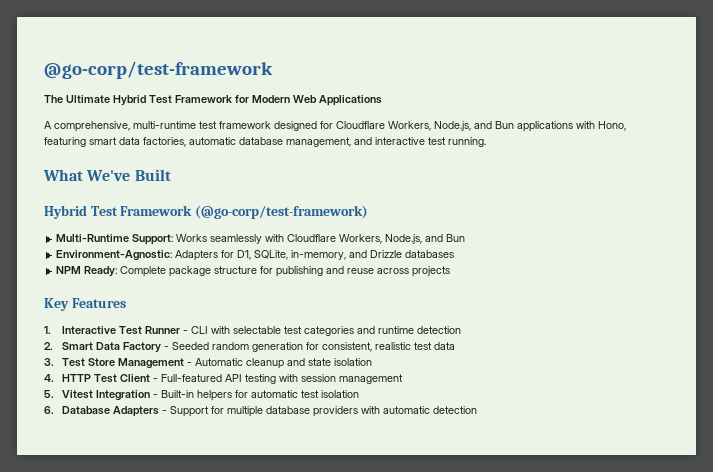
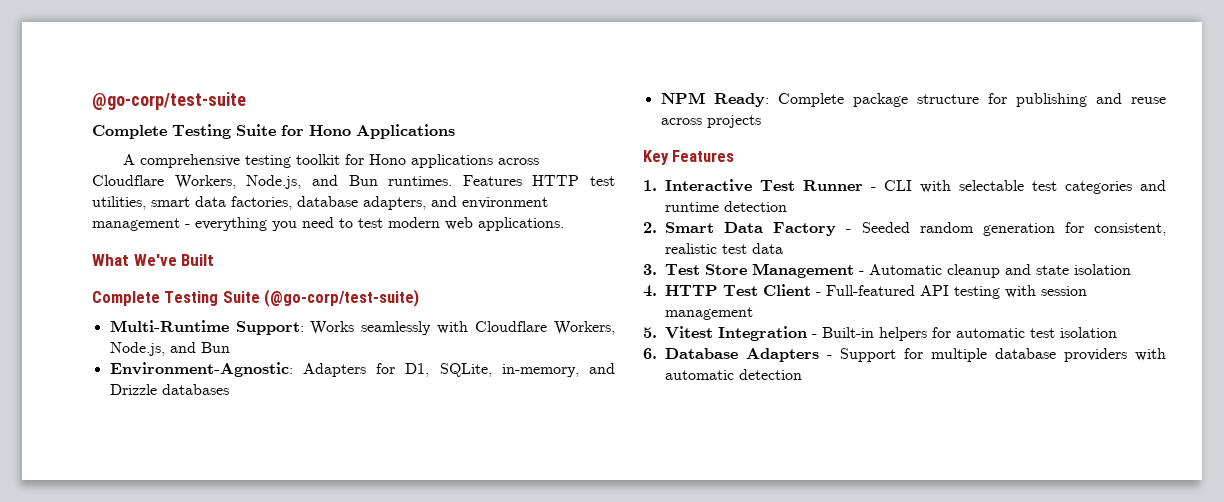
- @go-corp/test-framework
- The Ultimate Hybrid Test Framework for Modern Web Applications
- A comprehensive, multi-runtime test framework designed for Cloudflare Workers, Node.js, and Bun applications with Hono, featuring smart data factories, automatic database management, and interactive test running.
+ @go-corp/test-suite
+ Complete Testing Suite for Hono Applications
+ A comprehensive testing toolkit for Hono applications across Cloudflare Workers, Node.js, and Bun runtimes. Features HTTP test utilities, smart data factories, database adapters, and environment management - everything you need to test modern web applications.
- Hybrid Test Framework (@go-corp/test-framework)
+ Complete Testing Suite (@go-corp/test-suite)

